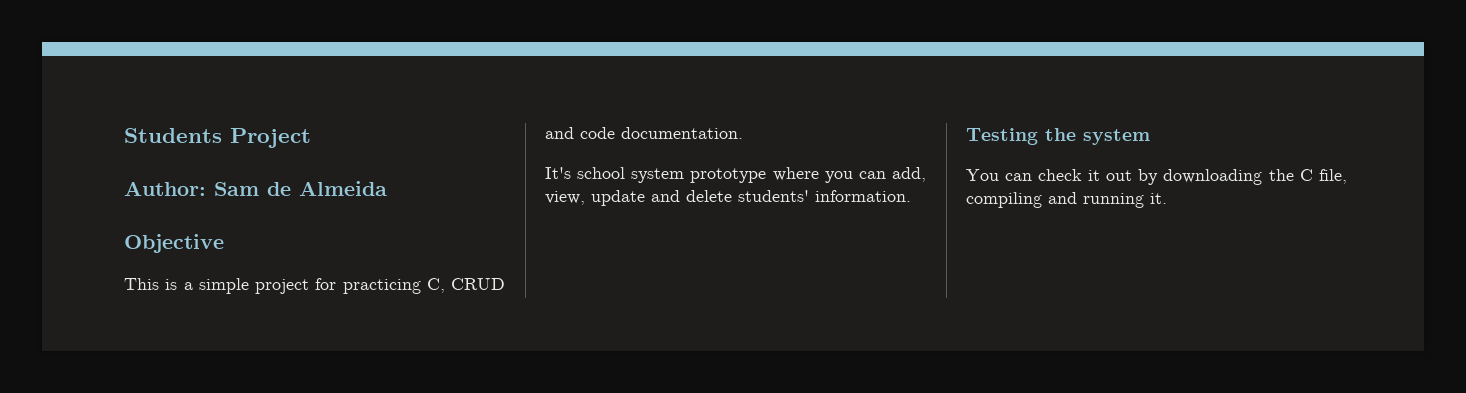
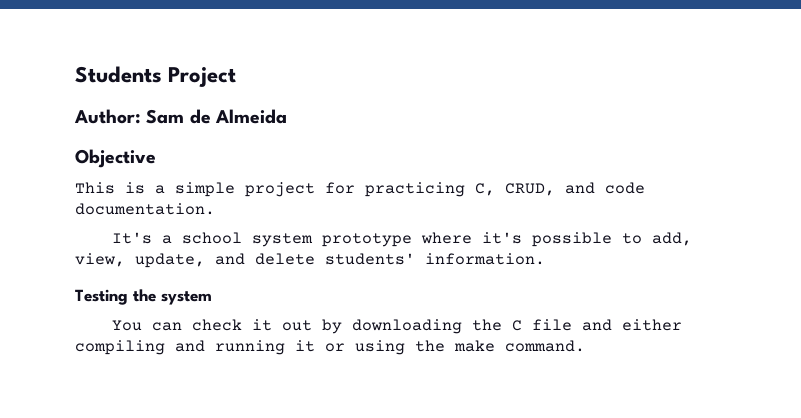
- This is a simple project for practicing C, CRUD and code documentation.
+ This is a simple project for practicing C, CRUD, and code documentation.
- It's school system prototype where you can add, view, update and delete students' information.
+ It's a school system prototype where it's possible to add, view, update, and delete students' information.
- You can check it out by downloading the C file, compiling and running it.
+ You can check it out by downloading the C file and either compiling and running it or using the make command.

